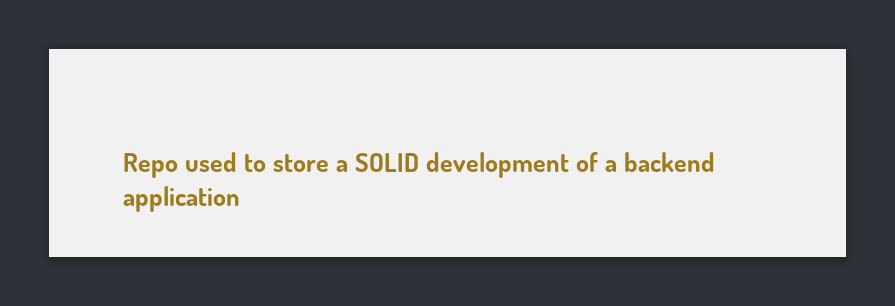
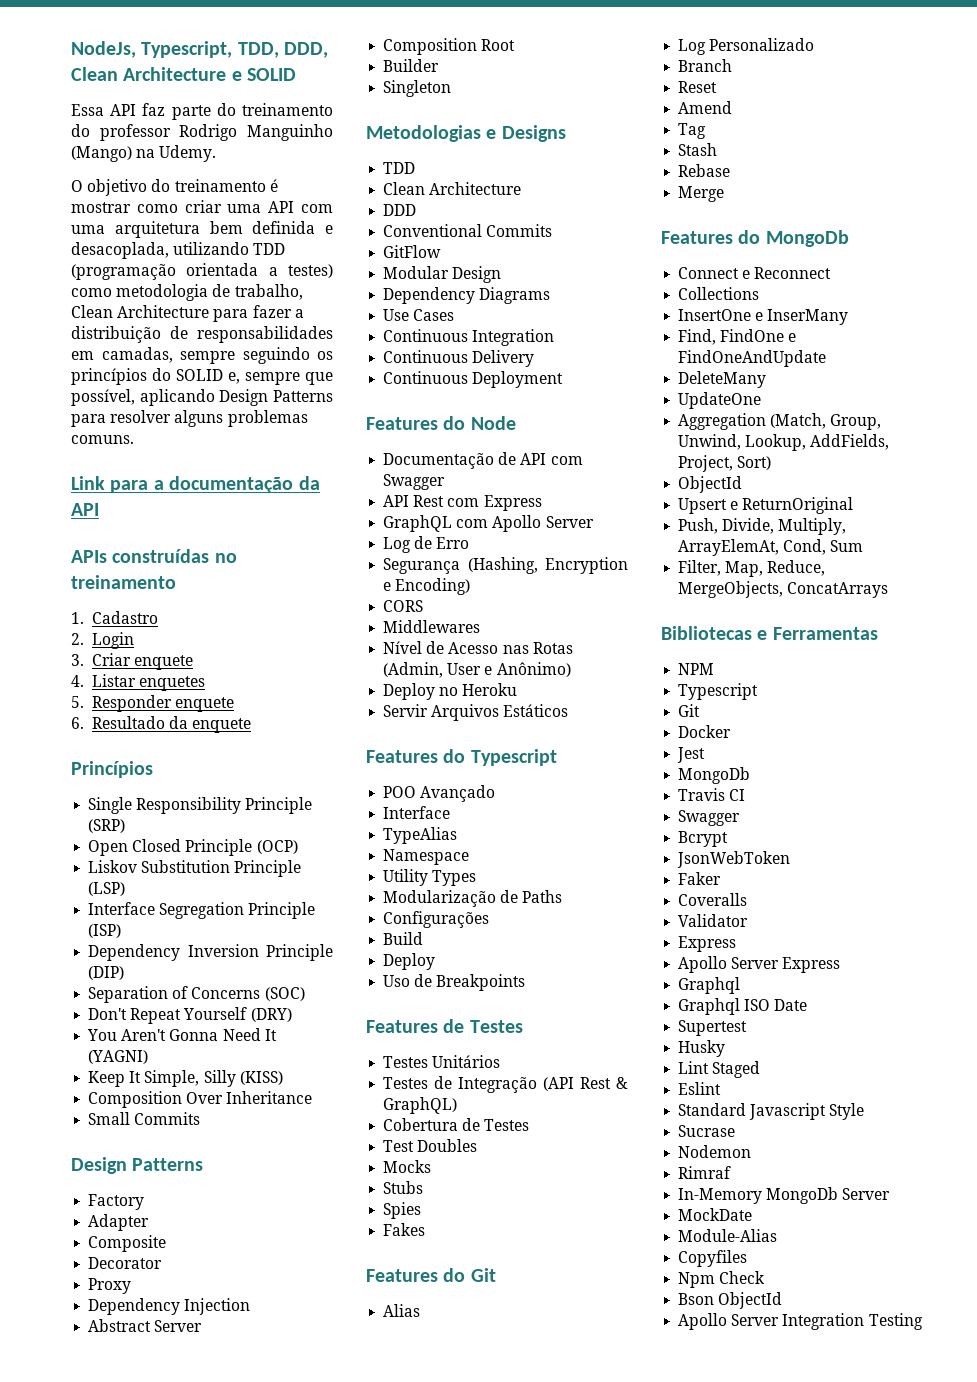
- Repo used to store a SOLID development of a backend application
+ NodeJs, Typescript, TDD, DDD, Clean Architecture e SOLID
+ Essa API faz parte do treinamento do professor Rodrigo Manguinho (Mango) na Udemy.
+ O objetivo do treinamento é mostrar como criar uma API com uma arquitetura bem definida e desacoplada, utilizando TDD (programação orientada a testes) como metodologia de trabalho, Clean Architecture para fazer a distribuição de responsabilidades em camadas, sempre seguindo os princípios do SOLID e, sempre que possível, aplicando Design Patterns para resolver alguns problemas comuns.
+ Link para a documentação da API
+ APIs construídas no treinamento
+ 1. Cadastro
+ 2. Login
+ 3. Criar enquete
+ 4. Listar enquetes
+ 5. Responder enquete
+ 6. Resultado da enquete
+ Princípios
+ Single Responsibility Principle (SRP)
+ Open Closed Principle (OCP)
+ Liskov Substitution Principle (LSP)
+ Interface Segregation Principle (ISP)
+ Dependency Inversion Principle (DIP)
+ Separation of Concerns (SOC)
+ Don't Repeat Yourself (DRY)
+ You Aren't Gonna Need It (YAGNI)
+ Keep It Simple, Silly (KISS)
+ Composition Over Inheritance
+ Small Commits
+ Design Patterns
+ Factory
+ Adapter
+ Composite
+ Decorator
+ Proxy
+ Dependency Injection
+ Abstract Server
+ Composition Root
+ Builder
+ Singleton
+ Metodologias e Designs
+ TDD
+ Clean Architecture
+ DDD
+ Conventional Commits
+ GitFlow
+ Modular Design
+ Dependency Diagrams
+ Use Cases
+ Continuous Integration
+ Continuous Delivery
+ Continuous Deployment
+ Features do Node
+ Documentação de API com Swagger
+ API Rest com Express
+ GraphQL com Apollo Server
+ Log de Erro
+ Segurança (Hashing, Encryption e Encoding)
+ CORS
+ Middlewares
+ Nível de Acesso nas Rotas (Admin, User e Anônimo)
+ Deploy no Heroku
+ Servir Arquivos Estáticos
+ Features do Typescript
+ POO Avançado
+ Interface
+ TypeAlias
+ Namespace
+ Utility Types
+ Modularização de Paths
+ Configurações
+ Build
+ Deploy
+ Uso de Breakpoints
+ Features de Testes
+ Testes Unitários
+ Testes de Integração (API Rest & GraphQL)
+ Cobertura de Testes
+ Test Doubles
+ Mocks
+ Stubs
+ Spies
+ Fakes
+ Features do Git
+ Alias
+ Log Personalizado
+ Branch
+ Reset
+ Amend
+ Tag
+ Stash
+ Rebase
+ Merge
+ Features do MongoDb
+ Connect e Reconnect
+ Collections
+ InsertOne e InserMany
+ Find, FindOne e FindOneAndUpdate
+ DeleteMany
+ UpdateOne
+ Aggregation (Match, Group, Unwind, Lookup, AddFields, Project, Sort)
+ ObjectId
+ Upsert e ReturnOriginal
+ Push, Divide, Multiply, ArrayElemAt, Cond, Sum
+ Filter, Map, Reduce, MergeObjects, ConcatArrays
+ Bibliotecas e Ferramentas
+ NPM
+ Typescript
+ Git
+ Docker
+ Jest
+ MongoDb
+ Travis CI
+ Swagger
+ Bcrypt
+ JsonWebToken
+ Faker
+ Coveralls
+ Validator
+ Express
+ Apollo Server Express
+ Graphql
+ Graphql ISO Date
+ Supertest
+ Husky
+ Lint Staged
+ Eslint
+ Standard Javascript Style
+ Sucrase
+ Nodemon
+ Rimraf
+ In-Memory MongoDb Server
+ MockDate
+ Module-Alias
+ Copyfiles
+ Npm Check
+ Bson ObjectId
+ Apollo Server Integration Testing

